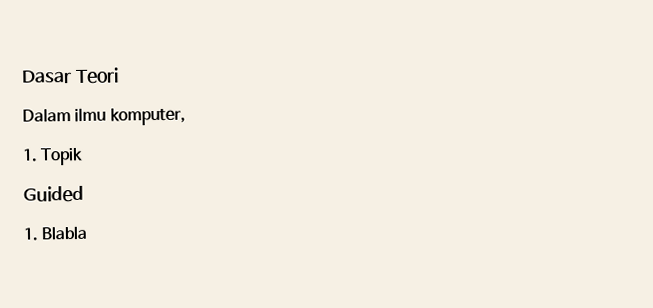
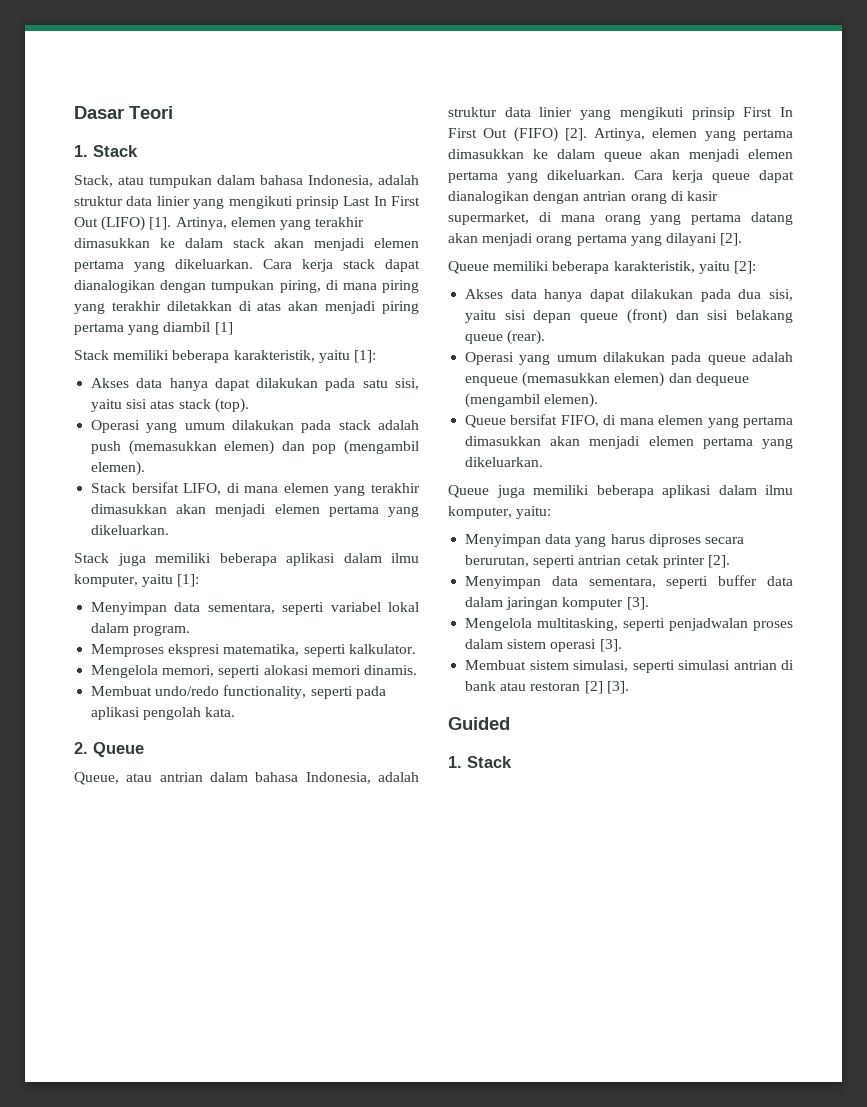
  Dasar Teori
- Dalam ilmu komputer,
- 1. Topik
+ 1. Stack
+ Stack, atau tumpukan dalam bahasa Indonesia, adalah struktur data linier yang mengikuti prinsip Last In First Out (LIFO) [1]. Artinya, elemen yang terakhir dimasukkan ke dalam stack akan menjadi elemen pertama yang dikeluarkan. Cara kerja stack dapat dianalogikan dengan tumpukan piring, di mana piring yang terakhir diletakkan di atas akan menjadi piring pertama yang diambil [1]
+ Stack memiliki beberapa karakteristik, yaitu [1]:
+ Akses data hanya dapat dilakukan pada satu sisi, yaitu sisi atas stack (top).
+ Operasi yang umum dilakukan pada stack adalah push (memasukkan elemen) dan pop (mengambil elemen).
+ Stack bersifat LIFO, di mana elemen yang terakhir dimasukkan akan menjadi elemen pertama yang dikeluarkan.
+ Stack juga memiliki beberapa aplikasi dalam ilmu komputer, yaitu [1]:
+ Menyimpan data sementara, seperti variabel lokal dalam program.
+ Memproses ekspresi matematika, seperti kalkulator.
+ Mengelola memori, seperti alokasi memori dinamis.
+ Membuat undo/redo functionality, seperti pada aplikasi pengolah kata.
+ 2. Queue
+ Queue, atau antrian dalam bahasa Indonesia, adalah struktur data linier yang mengikuti prinsip First In First Out (FIFO) [2]. Artinya, elemen yang pertama dimasukkan ke dalam queue akan menjadi elemen pertama yang dikeluarkan. Cara kerja queue dapat dianalogikan dengan antrian orang di kasir supermarket, di mana orang yang pertama datang akan menjadi orang pertama yang dilayani [2].
+ Queue memiliki beberapa karakteristik, yaitu [2]:
+ Akses data hanya dapat dilakukan pada dua sisi, yaitu sisi depan queue (front) dan sisi belakang queue (rear).
+ Operasi yang umum dilakukan pada queue adalah enqueue (memasukkan elemen) dan dequeue (mengambil elemen).
+ Queue bersifat FIFO, di mana elemen yang pertama dimasukkan akan menjadi elemen pertama yang dikeluarkan.
+ Queue juga memiliki beberapa aplikasi dalam ilmu komputer, yaitu:
+ Menyimpan data yang harus diproses secara berurutan, seperti antrian cetak printer [2].
+ Menyimpan data sementara, seperti buffer data dalam jaringan komputer [3].
+ Mengelola multitasking, seperti penjadwalan proses dalam sistem operasi [3].
+ Membuat sistem simulasi, seperti simulasi antrian di bank atau restoran [2] [3].
  Guided
- 1. Blabla
+ 1. Stack

